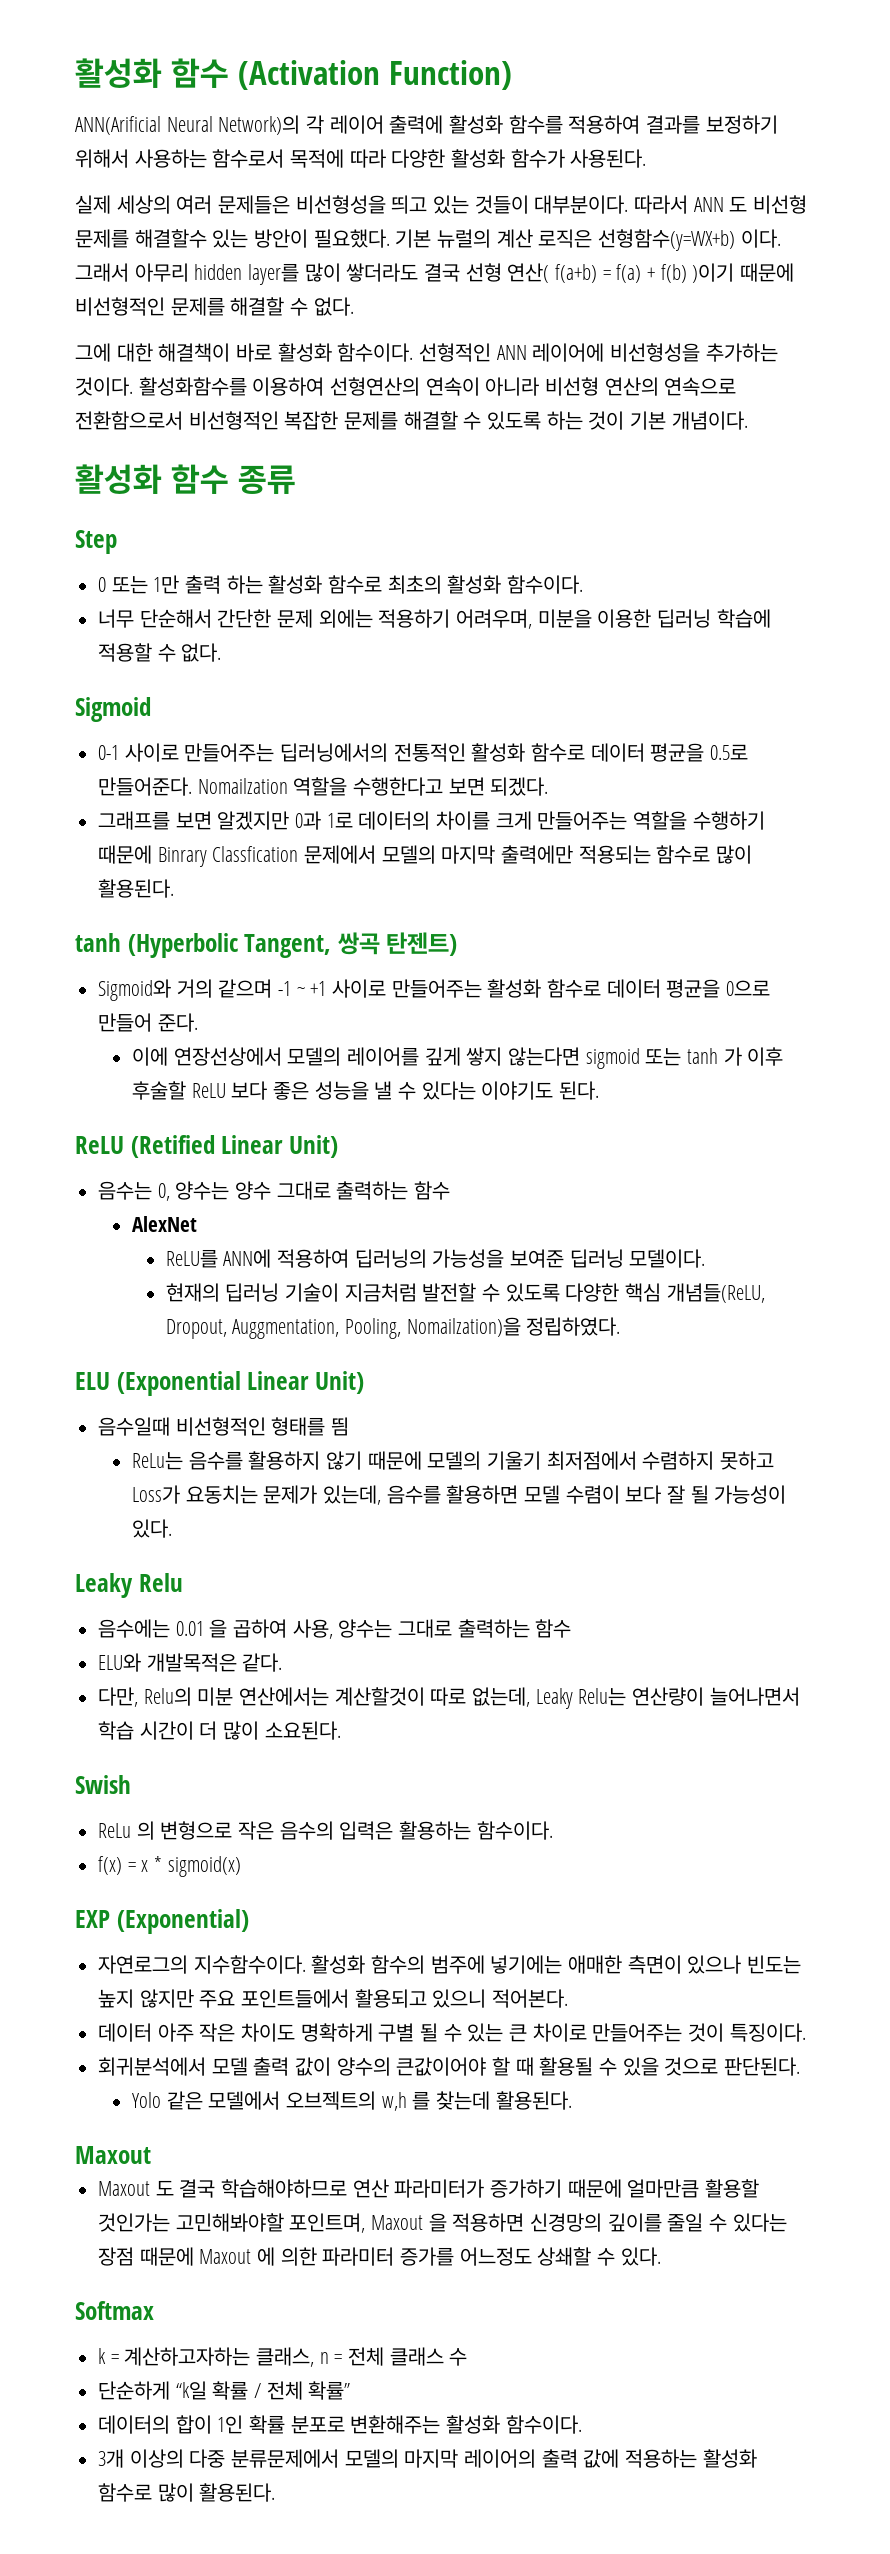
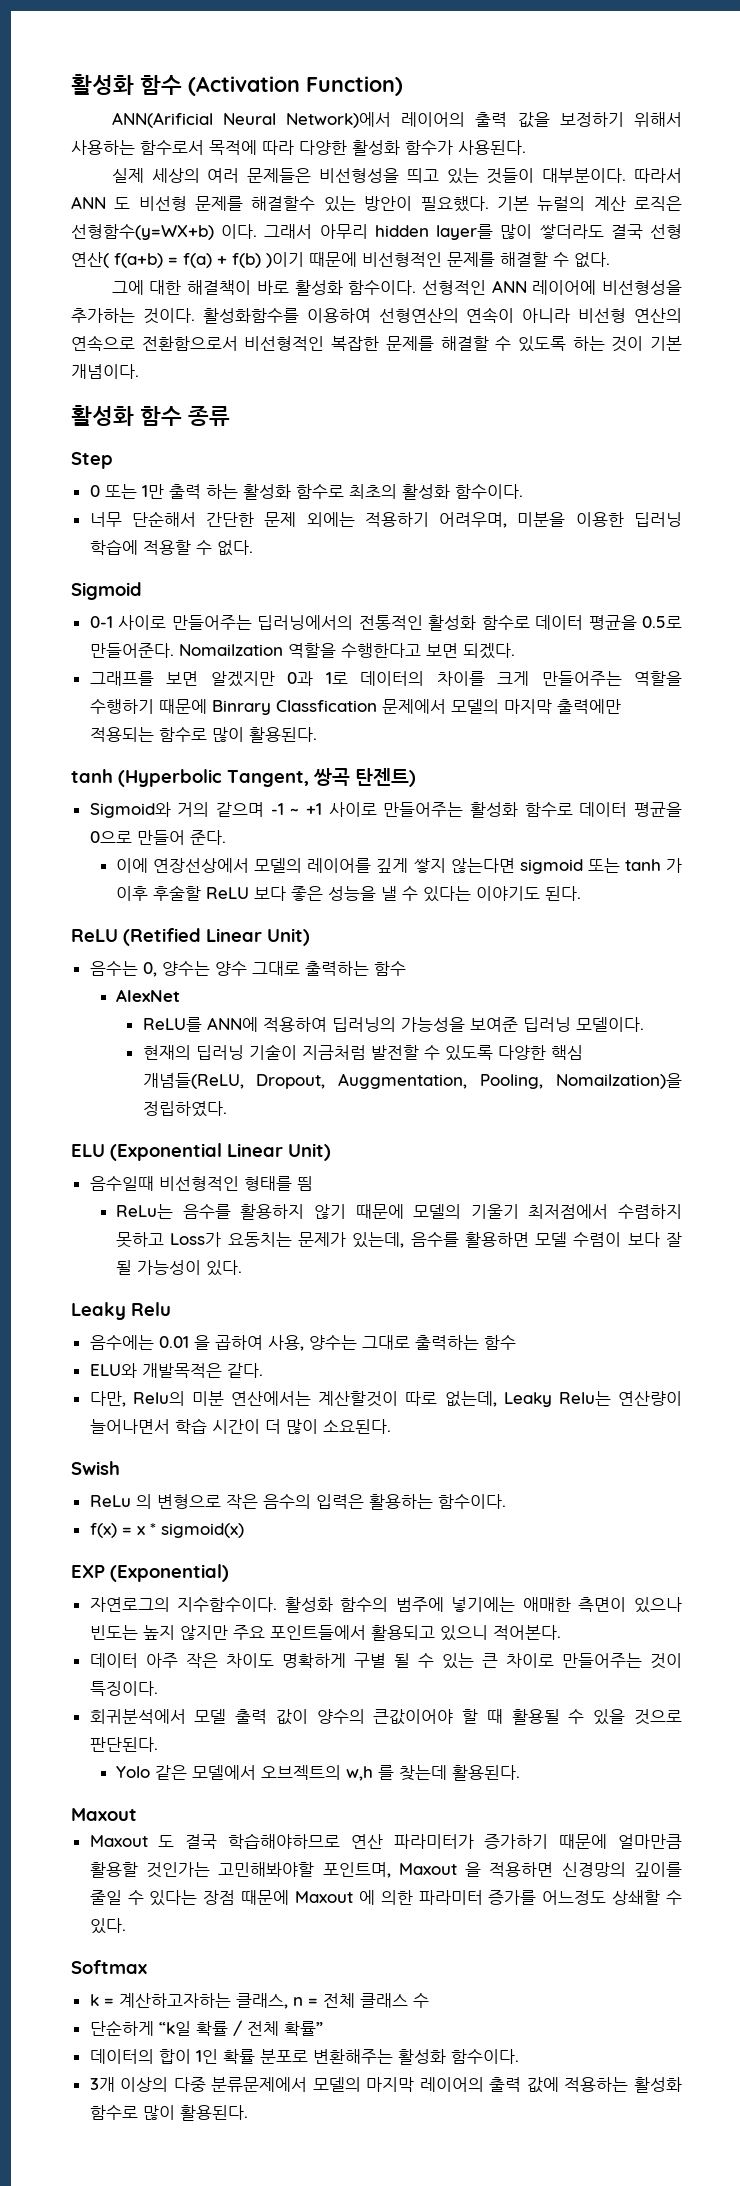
- ANN(Arificial Neural Network)의 각 레이어 출력에 활성화 함수를 적용하여 결과를 보정하기 위해서 사용하는 함수로서 목적에 따라 다양한 활성화 함수가 사용된다.
+ ANN(Arificial Neural Network)에서 레이어의 출력 값을 보정하기 위해서 사용하는 함수로서 목적에 따라 다양한 활성화 함수가 사용된다.

